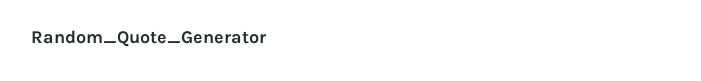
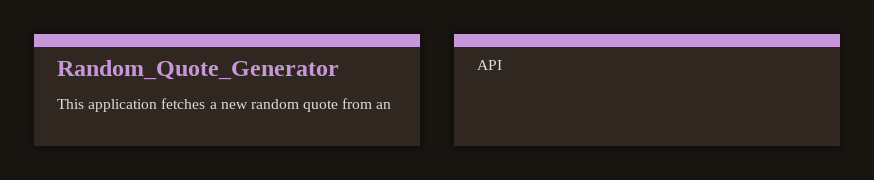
+ This application fetches a new random quote from an API

